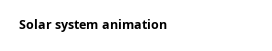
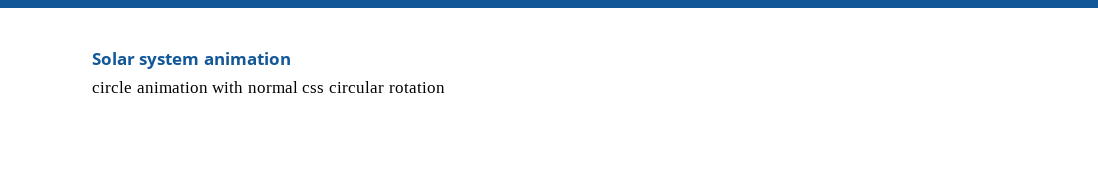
+ circle animation with normal css circular rotation

